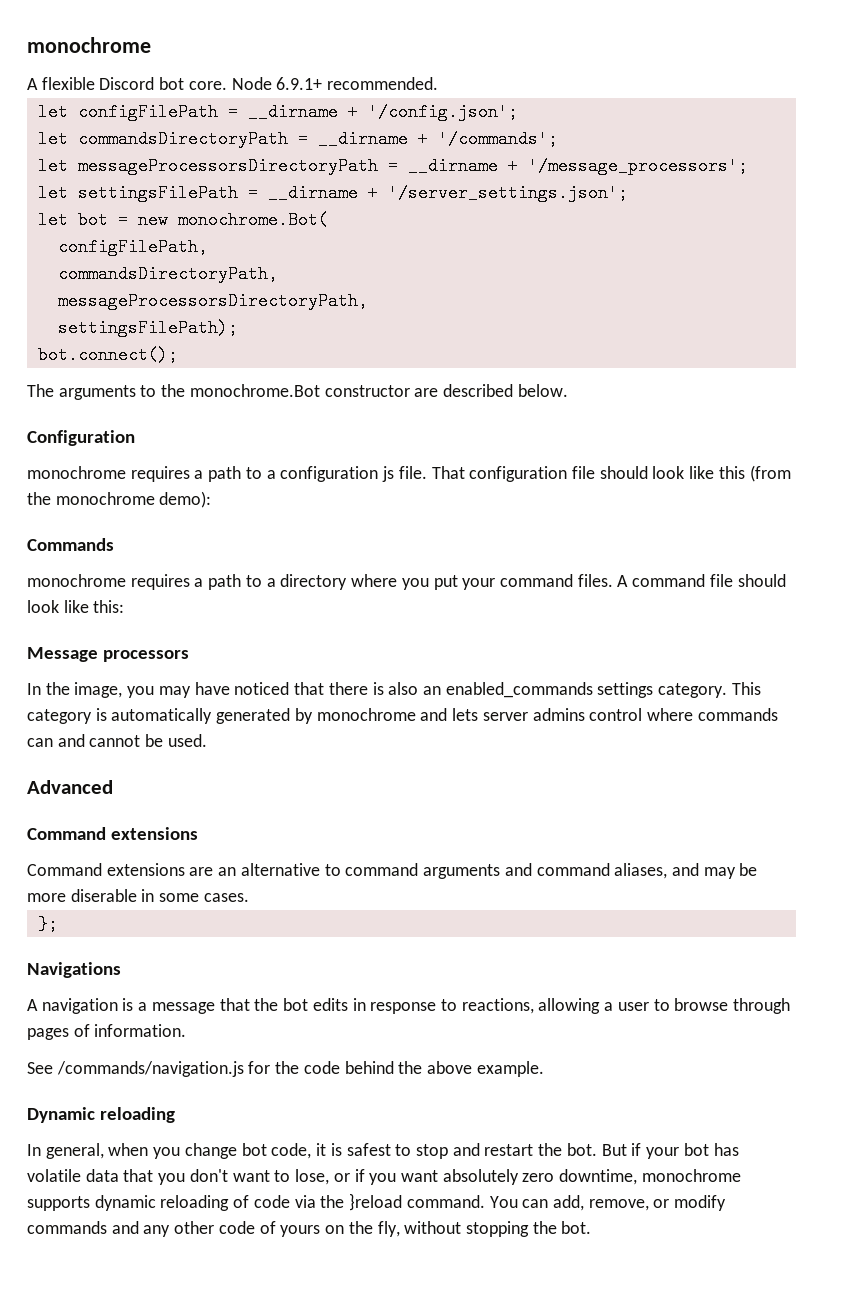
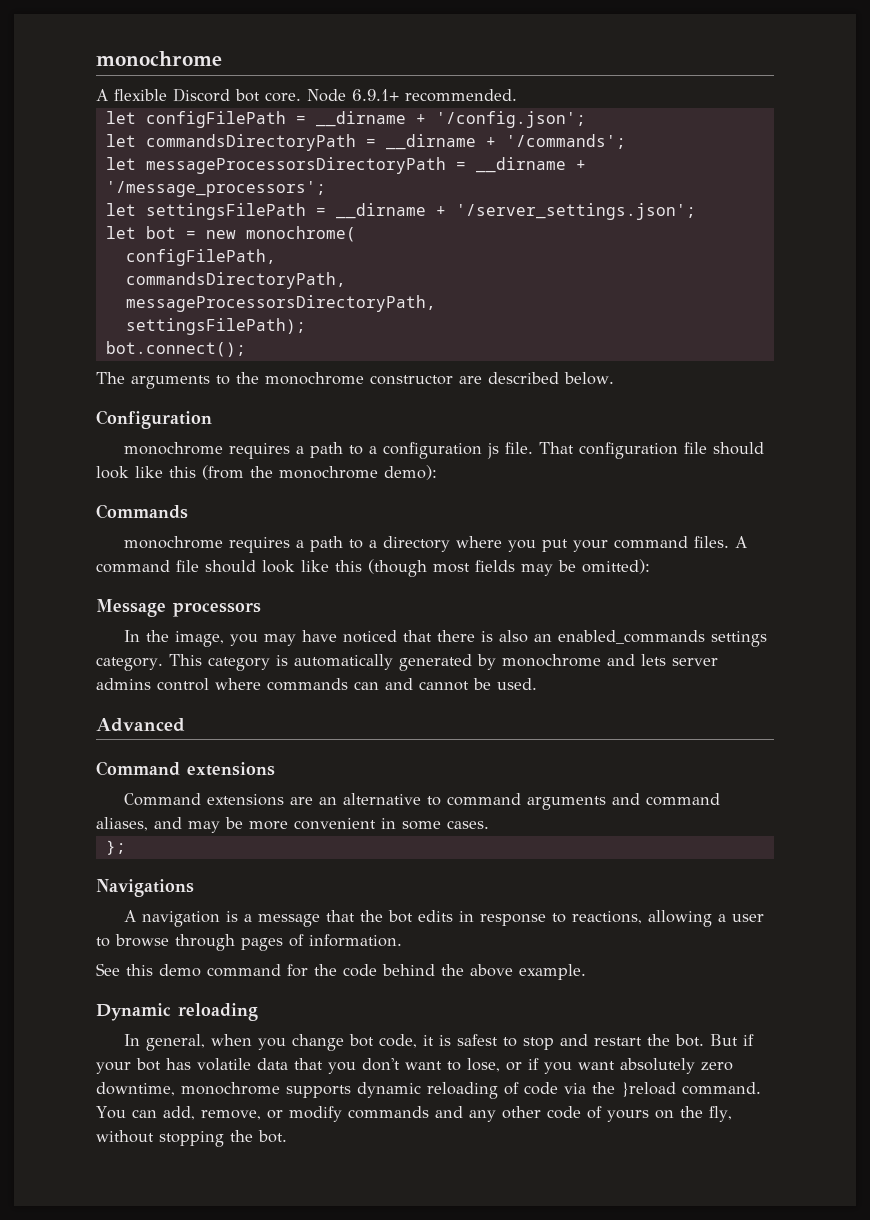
- let bot = new monochrome.Bot(
+ let bot = new monochrome(
- The arguments to the monochrome.Bot constructor are described below.
+ The arguments to the monochrome constructor are described below.
- A command file should look like this:
+ A command file should look like this (though most fields may be omitted):
- Command extensions are an alternative to command arguments and command aliases, and may be more diserable in some cases.
+ Command extensions are an alternative to command arguments and command aliases, and may be more convenient in some cases.
- See /commands/navigation.js for the code behind the above example.
+ See this demo command for the code behind the above example.

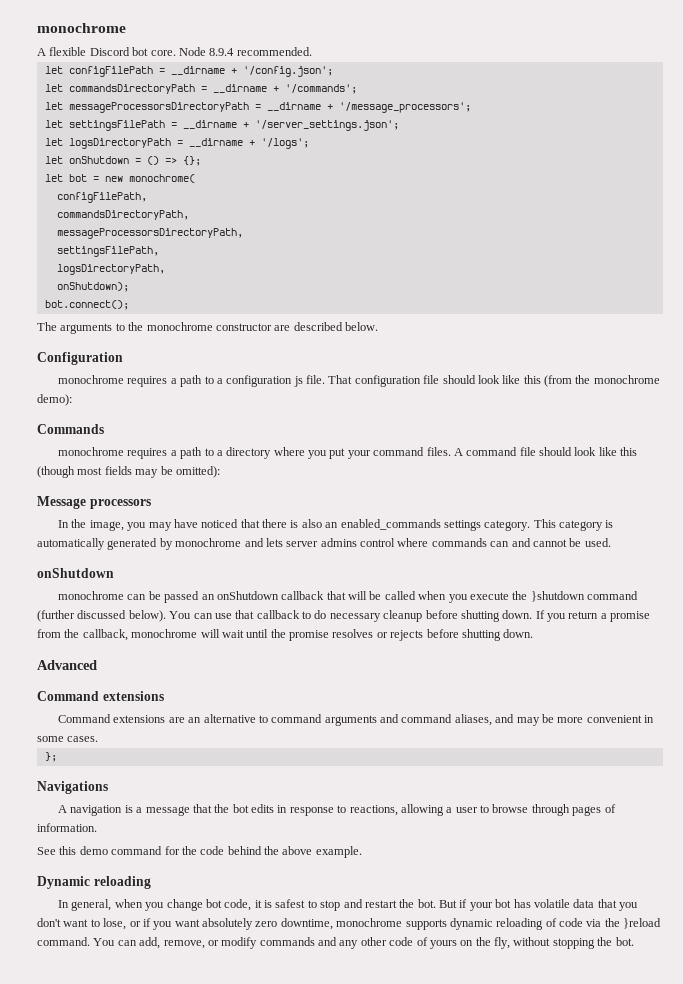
- Node 6.9.1+ recommended.
+ Node 8.9.4 recommended.
+ let logsDirectoryPath = __dirname + '/logs';
+ let onShutdown = () => {};
- settingsFilePath);
+ settingsFilePath,
+ logsDirectoryPath,
+ onShutdown);
  This category is automatically generated by monochrome and lets server admins control where commands can and cannot be used.
+ onShutdown
+ monochrome can be passed an onShutdown callback that will be called when you execute the }shutdown command (further discussed below). You can use that callback to do necessary cleanup before shutting down. If you return a promise from the callback, monochrome will wait until the promise resolves or rejects before shutting down.

